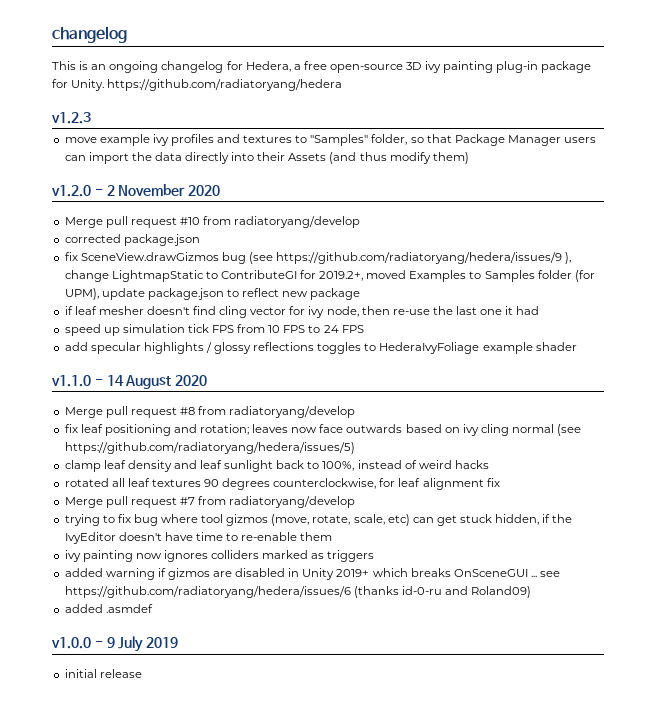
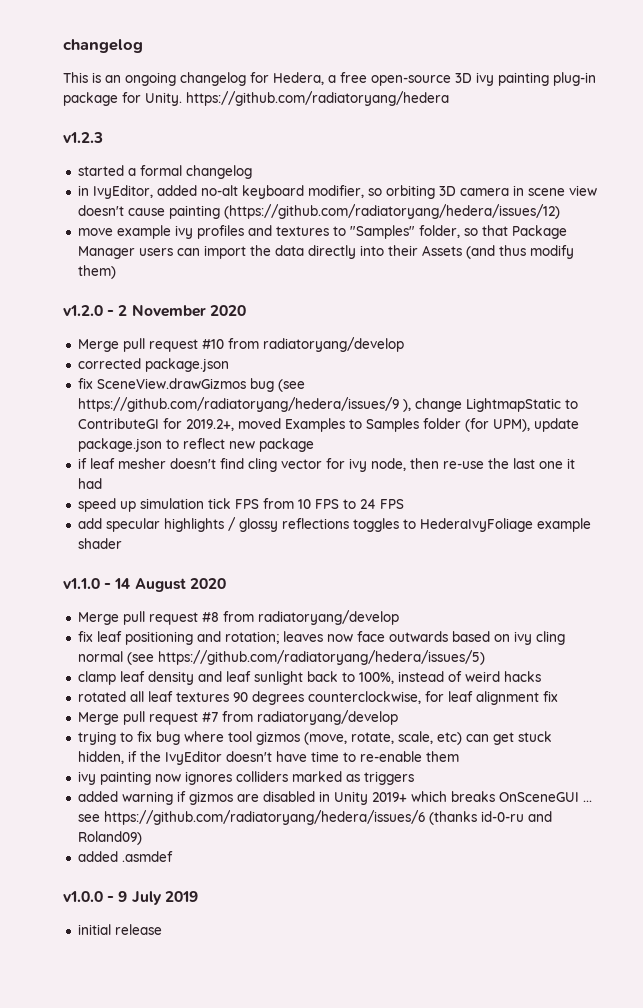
+ started a formal changelog
+ in IvyEditor, added no-alt keyboard modifier, so orbiting 3D camera in scene view doesn't cause painting (https://github.com/radiatoryang/hedera/issues/12)

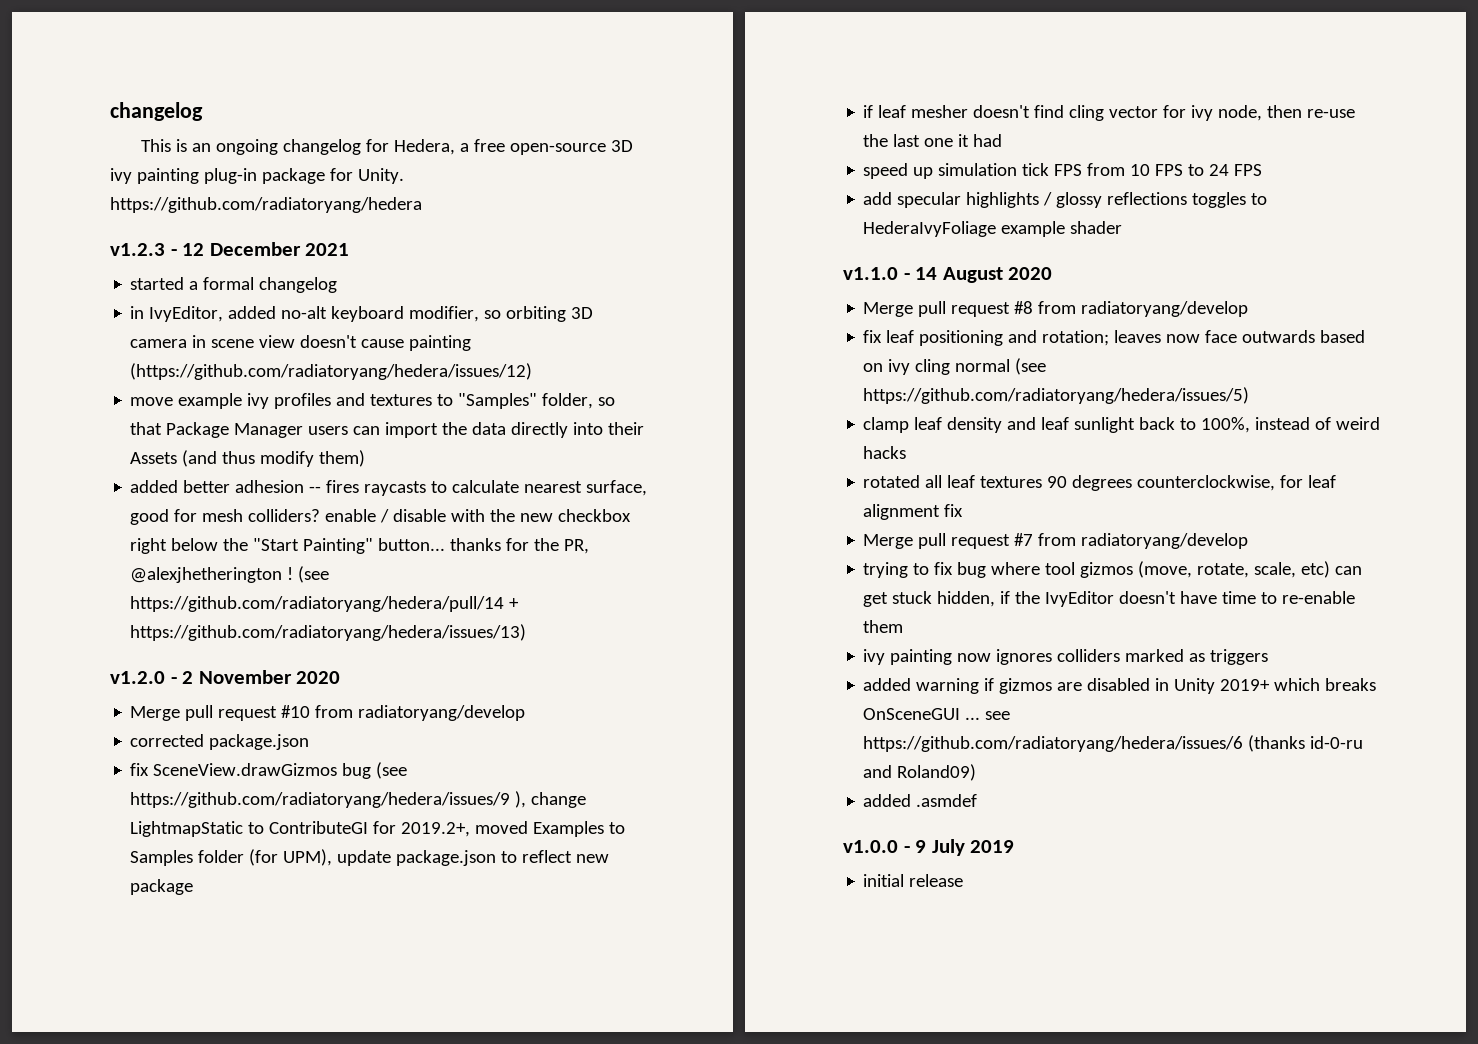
- v1.2.3
+ v1.2.3 - 12 December 2021
+ added better adhesion -- fires raycasts to calculate nearest surface, good for mesh colliders? enable / disable with the new checkbox right below the "Start Painting" button... thanks for the PR, @alexjhetherington ! (see https://github.com/radiatoryang/hedera/pull/14 + https://github.com/radiatoryang/hedera/issues/13)

